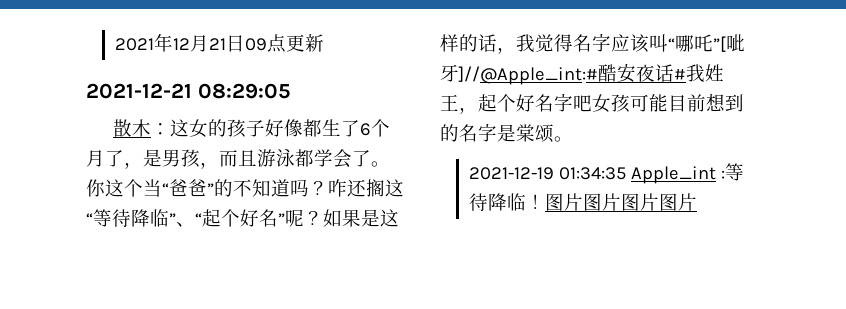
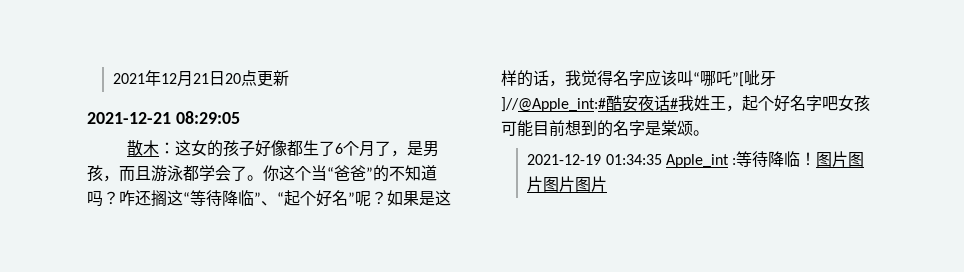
- 2021年12月21日09点更新
+ 2021年12月21日20点更新

